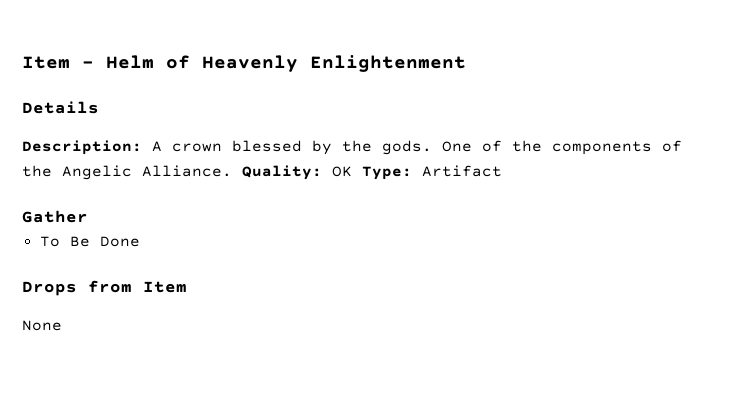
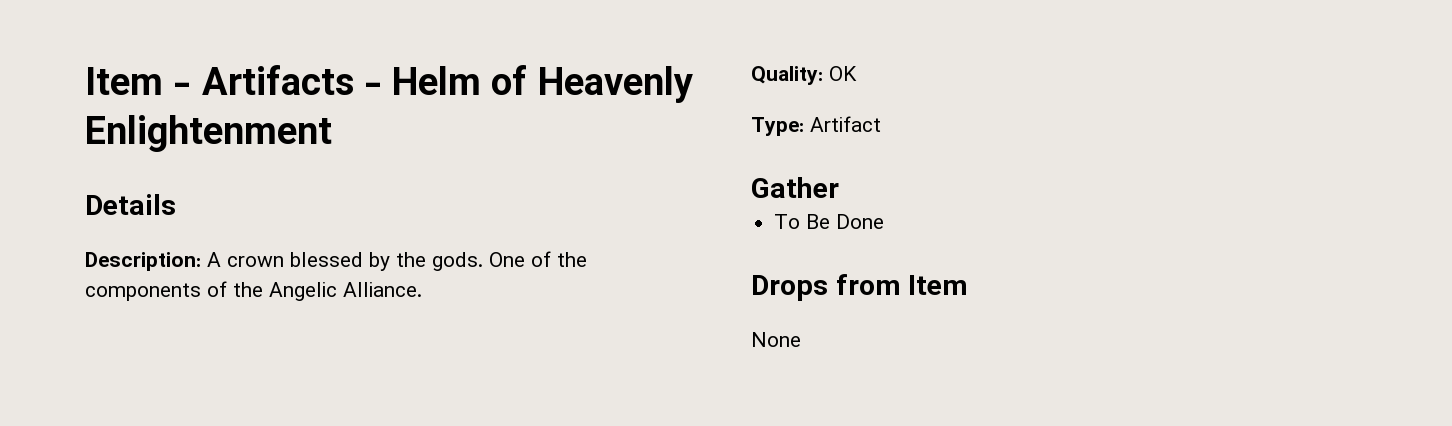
- Item - Helm of Heavenly Enlightenment
+ Item - Artifacts - Helm of Heavenly Enlightenment
- One of the components of the Angelic Alliance. Quality: OK Type: Artifact
+ One of the components of the Angelic Alliance.
+ Quality: OK
+ Type: Artifact

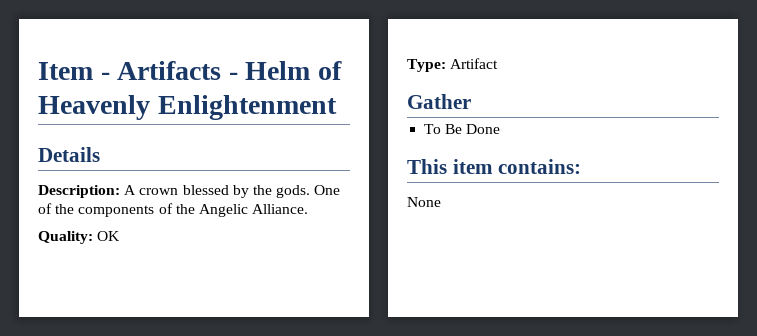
- Drops from Item
+ This item contains:

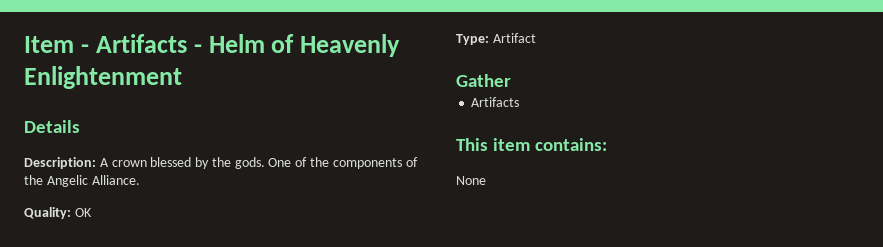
  Gather
- To Be Done
+ Artifacts

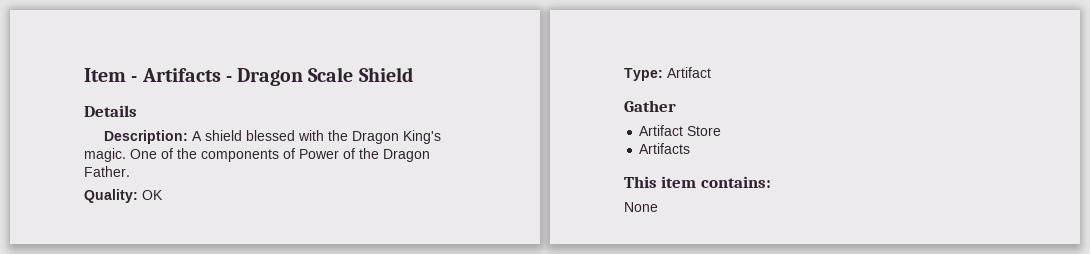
- Item - Artifacts - Helm of Heavenly Enlightenment
+ Item - Artifacts - Dragon Scale Shield
- Description: A crown blessed by the gods.
+ Description: A shield blessed with the Dragon King's magic.
- One of the components of the Angelic Alliance.
+ One of the components of Power of the Dragon Father.
+ Artifact Store

